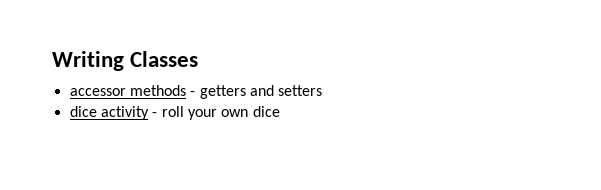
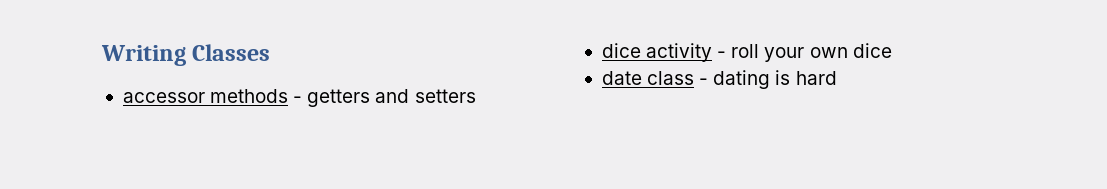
+ date class - dating is hard

